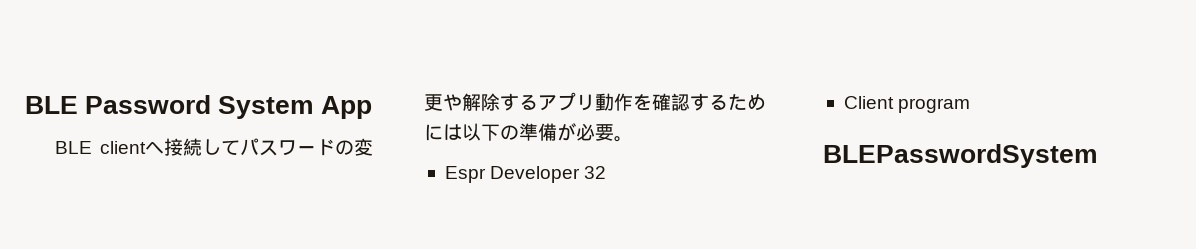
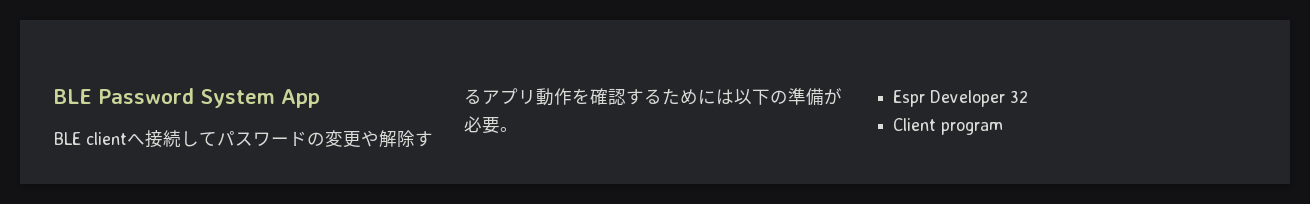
- BLEPasswordSystem

